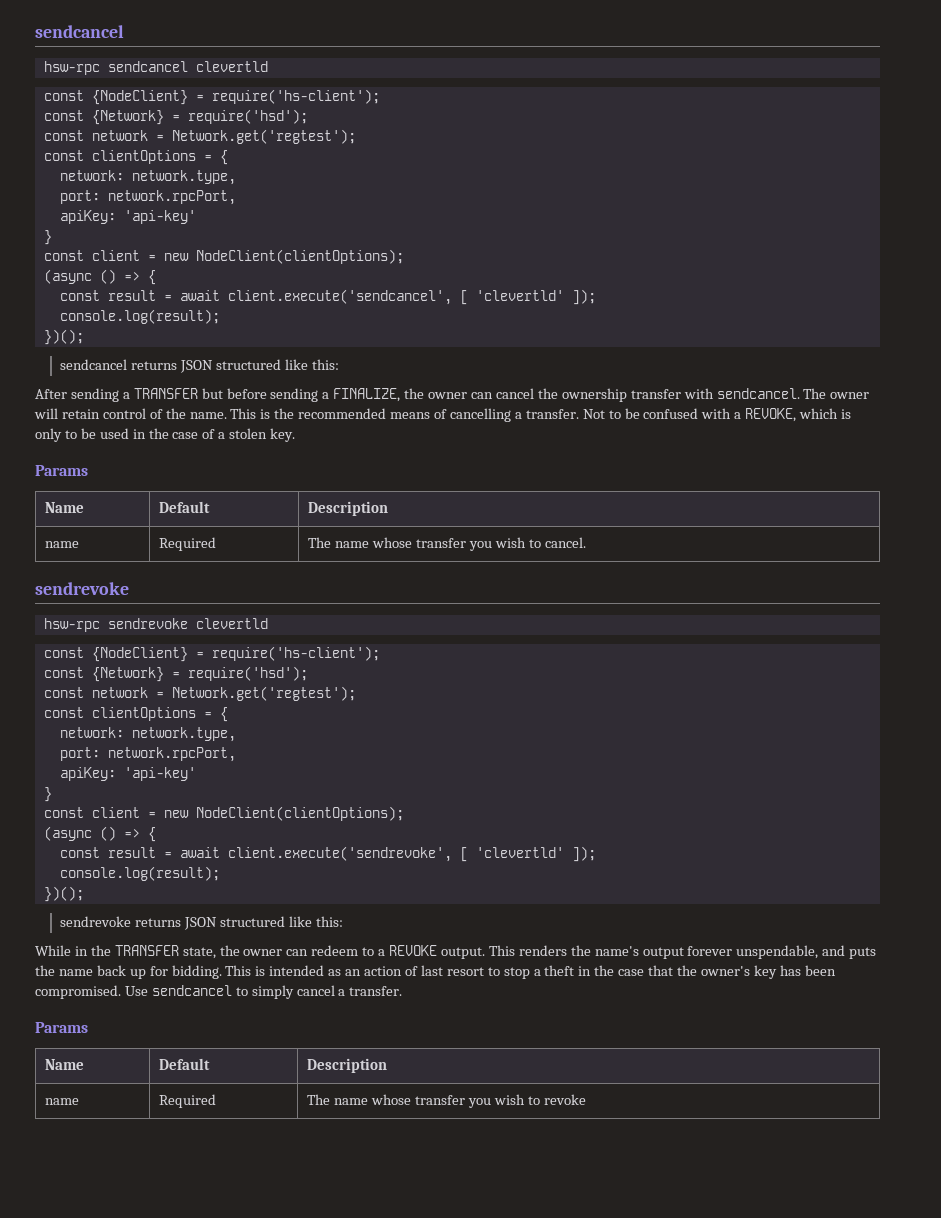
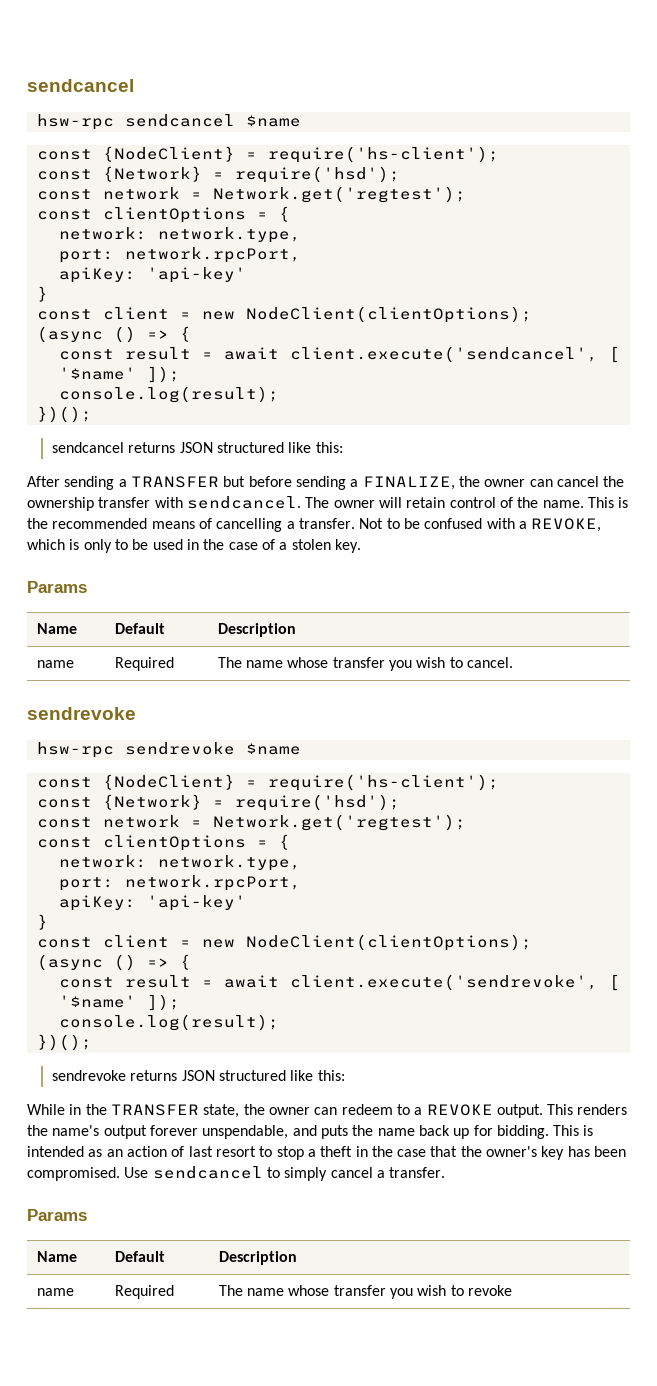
- hsw-rpc sendcancel clevertld
+ hsw-rpc sendcancel $name
- const result = await client.execute('sendcancel', [ 'clevertld' ]);
+ const result = await client.execute('sendcancel', [ '$name' ]);
- hsw-rpc sendrevoke clevertld
+ hsw-rpc sendrevoke $name
- const result = await client.execute('sendrevoke', [ 'clevertld' ]);
+ const result = await client.execute('sendrevoke', [ '$name' ]);

